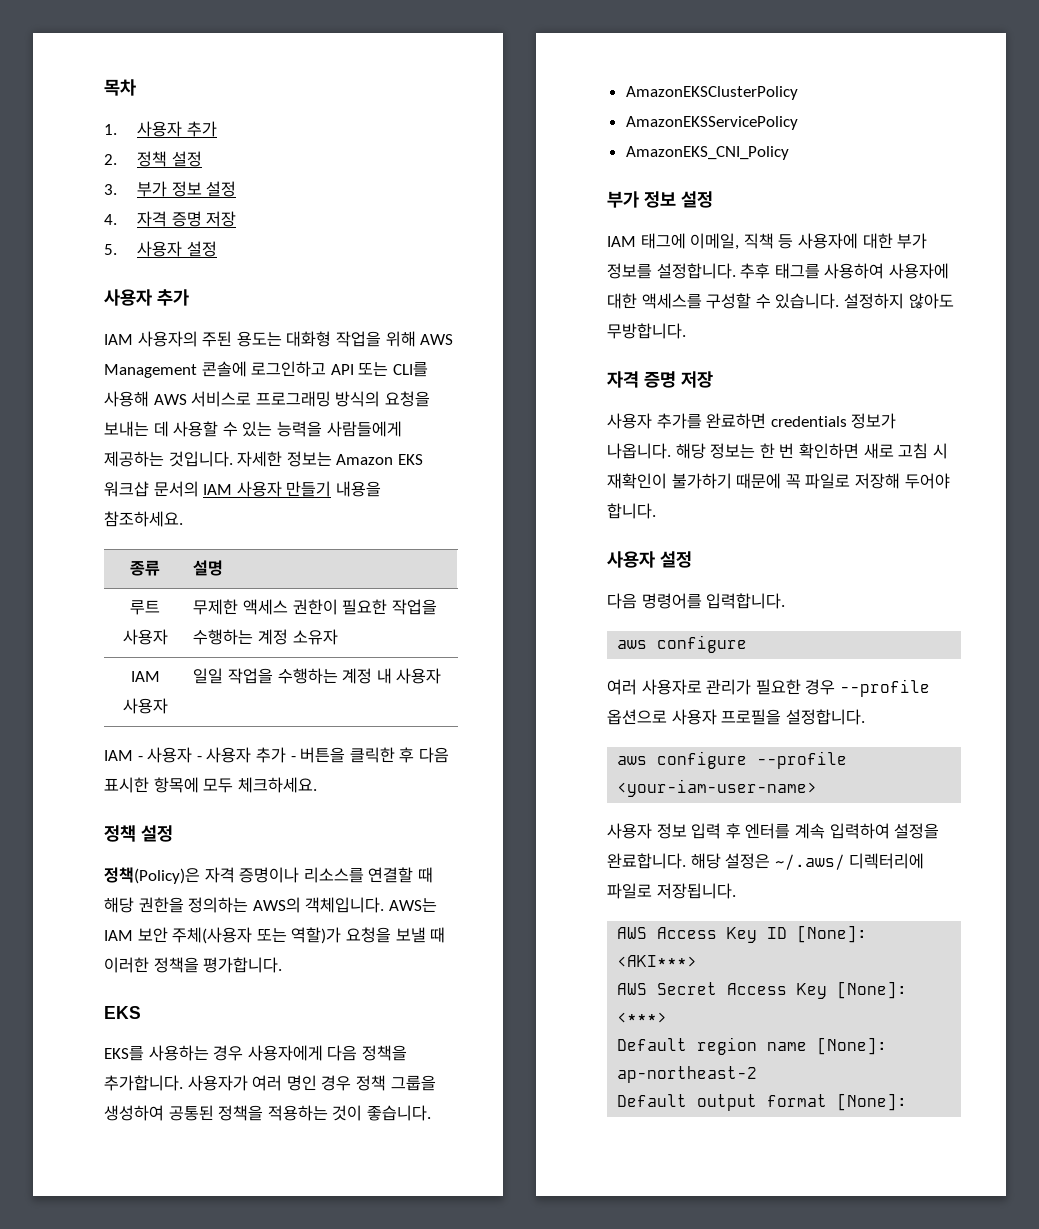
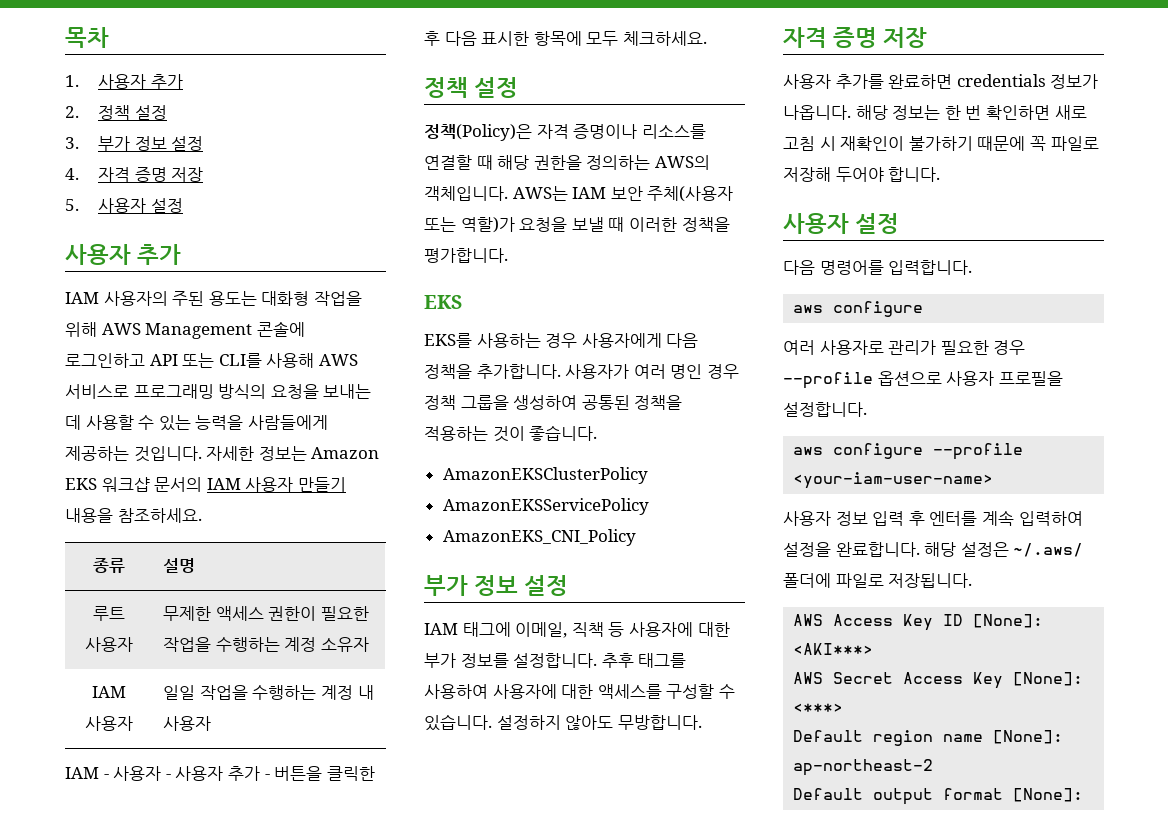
- 해당 설정은 ~/.aws/ 디렉터리에 파일로 저장됩니다.
+ 해당 설정은 ~/.aws/ 폴더에 파일로 저장됩니다.

